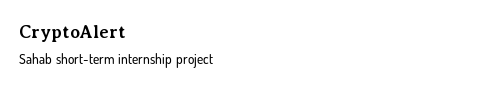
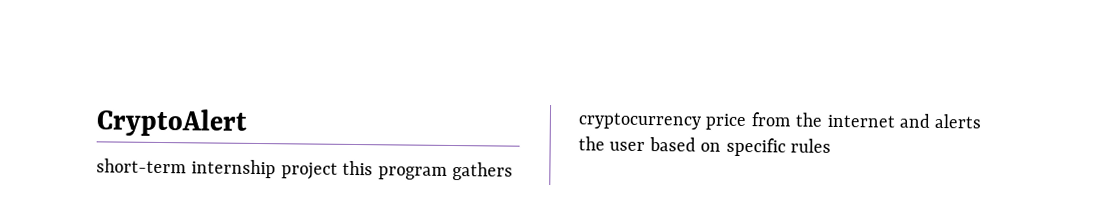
- Sahab short-term internship project
+ short-term internship project this program gathers cryptocurrency price from the internet and alerts the user based on specific rules

